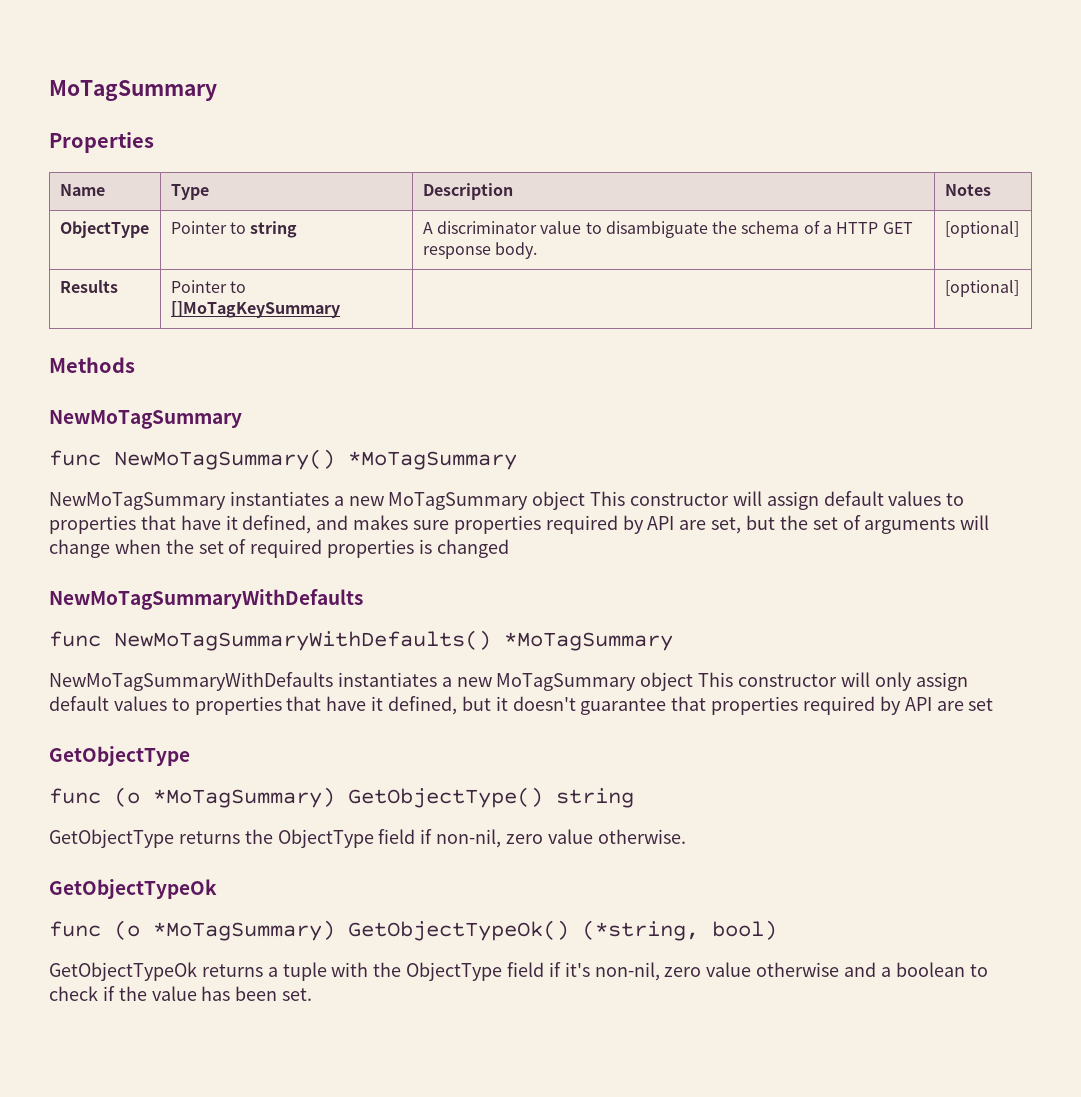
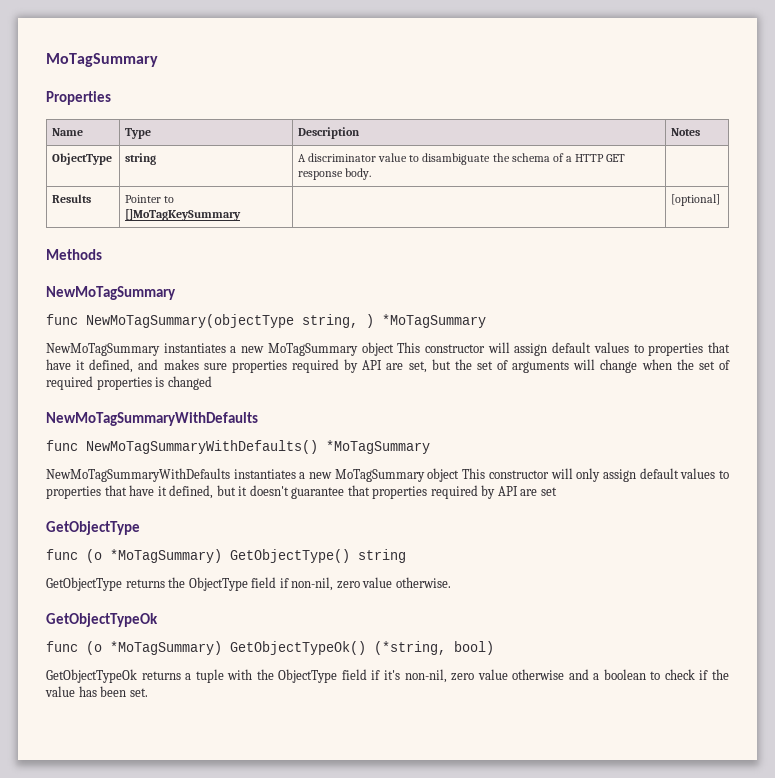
- ObjectType | Pointer to string | A discriminator value to disambiguate the schema of a HTTP GET response body. | [optional]
+ ObjectType | string | A discriminator value to disambiguate the schema of a HTTP GET response body. |
- func NewMoTagSummary() *MoTagSummary
+ func NewMoTagSummary(objectType string, ) *MoTagSummary

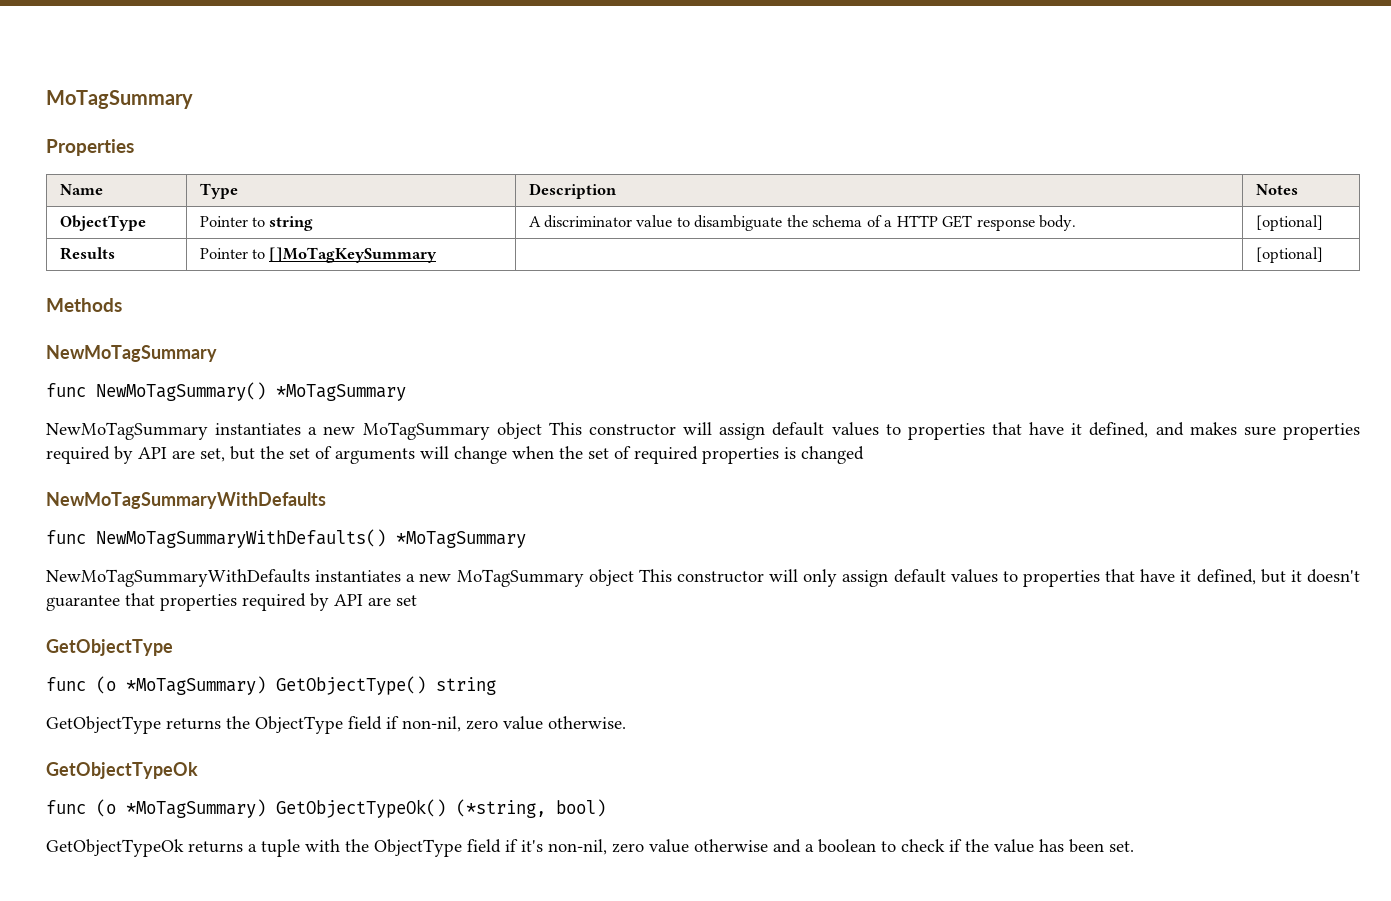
- ObjectType | string | A discriminator value to disambiguate the schema of a HTTP GET response body. |
+ ObjectType | Pointer to string | A discriminator value to disambiguate the schema of a HTTP GET response body. | [optional]
- func NewMoTagSummary(objectType string, ) *MoTagSummary
+ func NewMoTagSummary() *MoTagSummary

